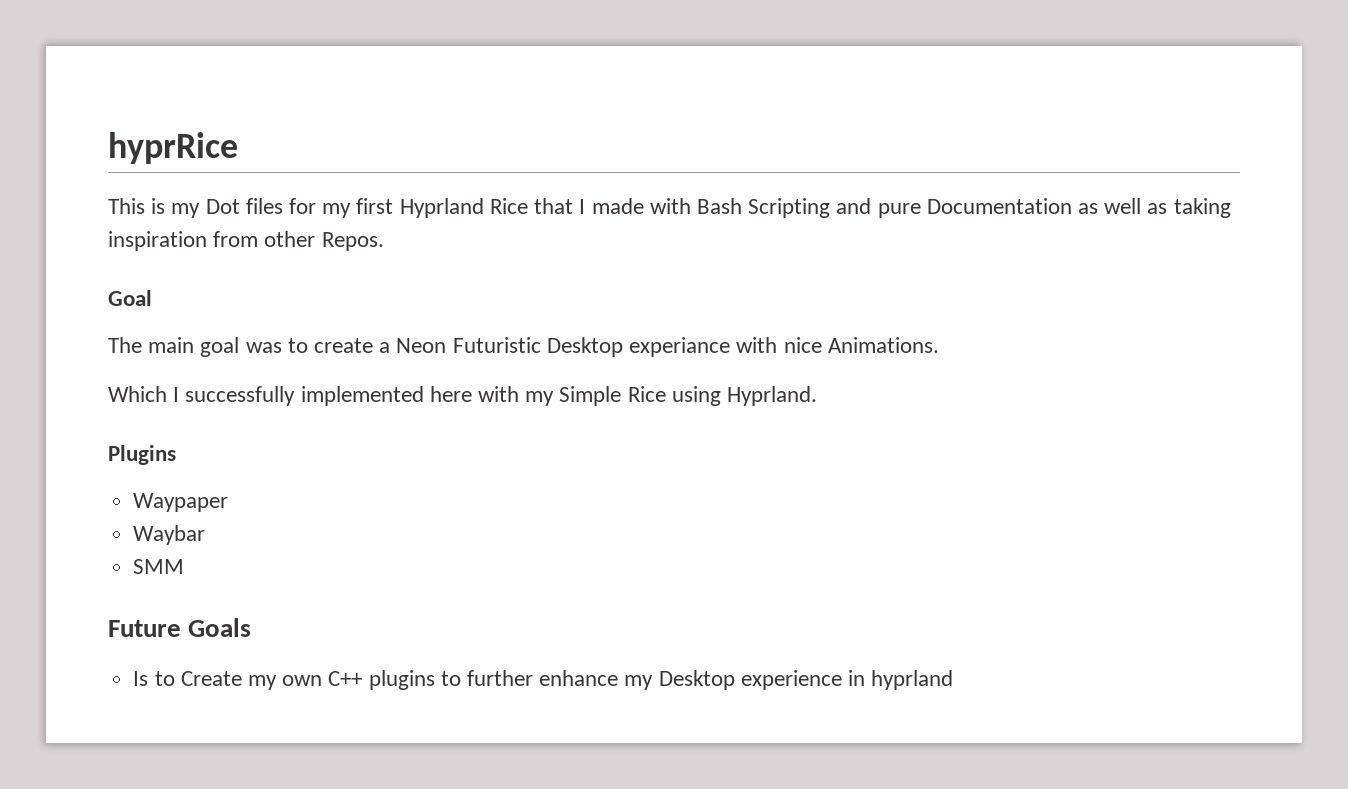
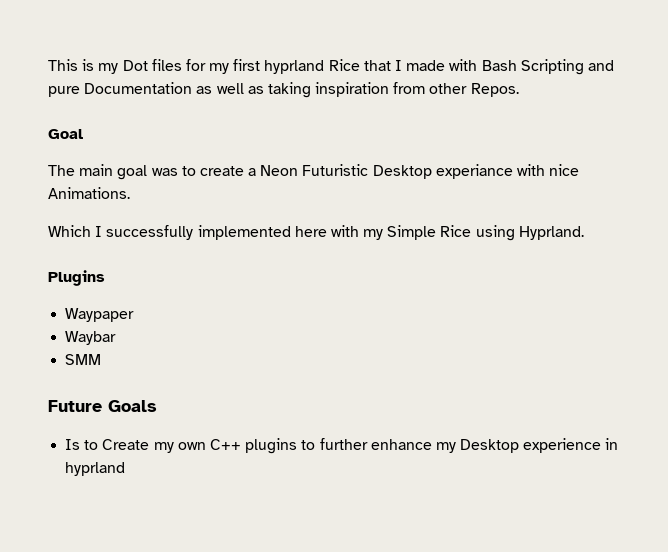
- hyprRice
- This is my Dot files for my first Hyprland Rice that I made with Bash Scripting and pure Documentation as well as taking inspiration from other Repos.
+ This is my Dot files for my first hyprland Rice that I made with Bash Scripting and pure Documentation as well as taking inspiration from other Repos.

